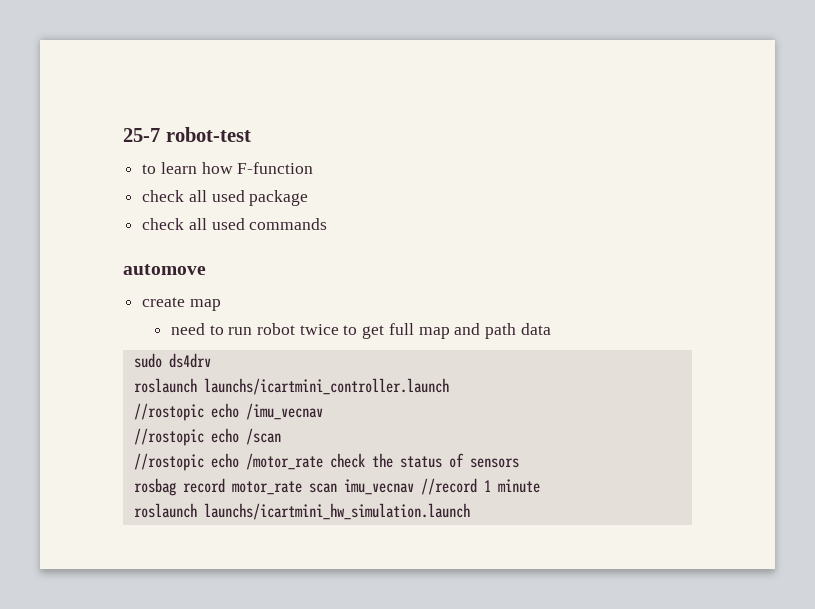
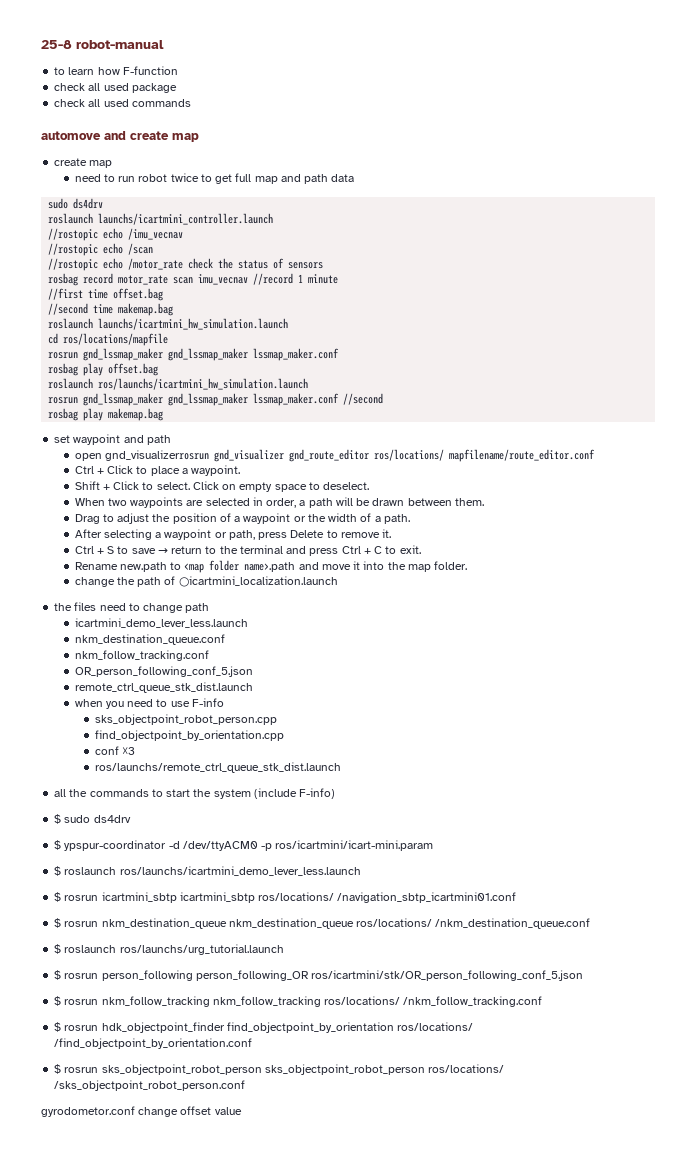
- 25-7 robot-test
+ 25-8 robot-manual
- automove
+ automove and create map
+ //first time offset.bag
+ //second time makemap.bag
  roslaunch launchs/icartmini_hw_simulation.launch
+ cd ros/locations/mapfile
+ rosrun gnd_lssmap_maker gnd_lssmap_maker lssmap_maker.conf
+ rosbag play offset.bag
+ roslaunch ros/launchs/icartmini_hw_simulation.launch
+ rosrun gnd_lssmap_maker gnd_lssmap_maker lssmap_maker.conf //second
+ rosbag play makemap.bag
+ set waypoint and path
+ open gnd_visualizerrosrun gnd_visualizer gnd_route_editor ros/locations/ mapfilename/route_editor.conf
+ Ctrl + Click to place a waypoint.
+ Shift + Click to select. Click on empty space to deselect.
+ When two waypoints are selected in order, a path will be drawn between them.
+ Drag to adjust the position of a waypoint or the width of a path.
+ After selecting a waypoint or path, press Delete to remove it.
+ Ctrl + S to save → return to the terminal and press Ctrl + C to exit.
+ Rename new.path to <map folder name>.path and move it into the map folder.
+ change the path of ○icartmini_localization.launch
+ the files need to change path
+ icartmini_demo_lever_less.launch
+ nkm_destination_queue.conf
+ nkm_follow_tracking.conf
+ OR_person_following_conf_5.json
+ remote_ctrl_queue_stk_dist.launch
+ when you need to use F-info
+ sks_objectpoint_robot_person.cpp
+ find_objectpoint_by_orientation.cpp
+ conf ☓3
+ ros/launchs/remote_ctrl_queue_stk_dist.launch
+ all the commands to start the system (include F-info)
+ $ sudo ds4drv
+ $ ypspur-coordinator -d /dev/ttyACM0 -p ros/icartmini/icart-mini.param
+ $ roslaunch ros/launchs/icartmini_demo_lever_less.launch
+ $ rosrun icartmini_sbtp icartmini_sbtp ros/locations/ /navigation_sbtp_icartmini01.conf
+ $ rosrun nkm_destination_queue nkm_destination_queue ros/locations/ /nkm_destination_queue.conf
+ $ roslaunch ros/launchs/urg_tutorial.launch
+ $ rosrun person_following person_following_OR ros/icartmini/stk/OR_person_following_conf_5.json
+ $ rosrun nkm_follow_tracking nkm_follow_tracking ros/locations/ /nkm_follow_tracking.conf
+ $ rosrun hdk_objectpoint_finder find_objectpoint_by_orientation ros/locations/ /find_objectpoint_by_orientation.conf
+ $ rosrun sks_objectpoint_robot_person sks_objectpoint_robot_person ros/locations/ /sks_objectpoint_robot_person.conf
+ gyrodometor.conf change offset value

